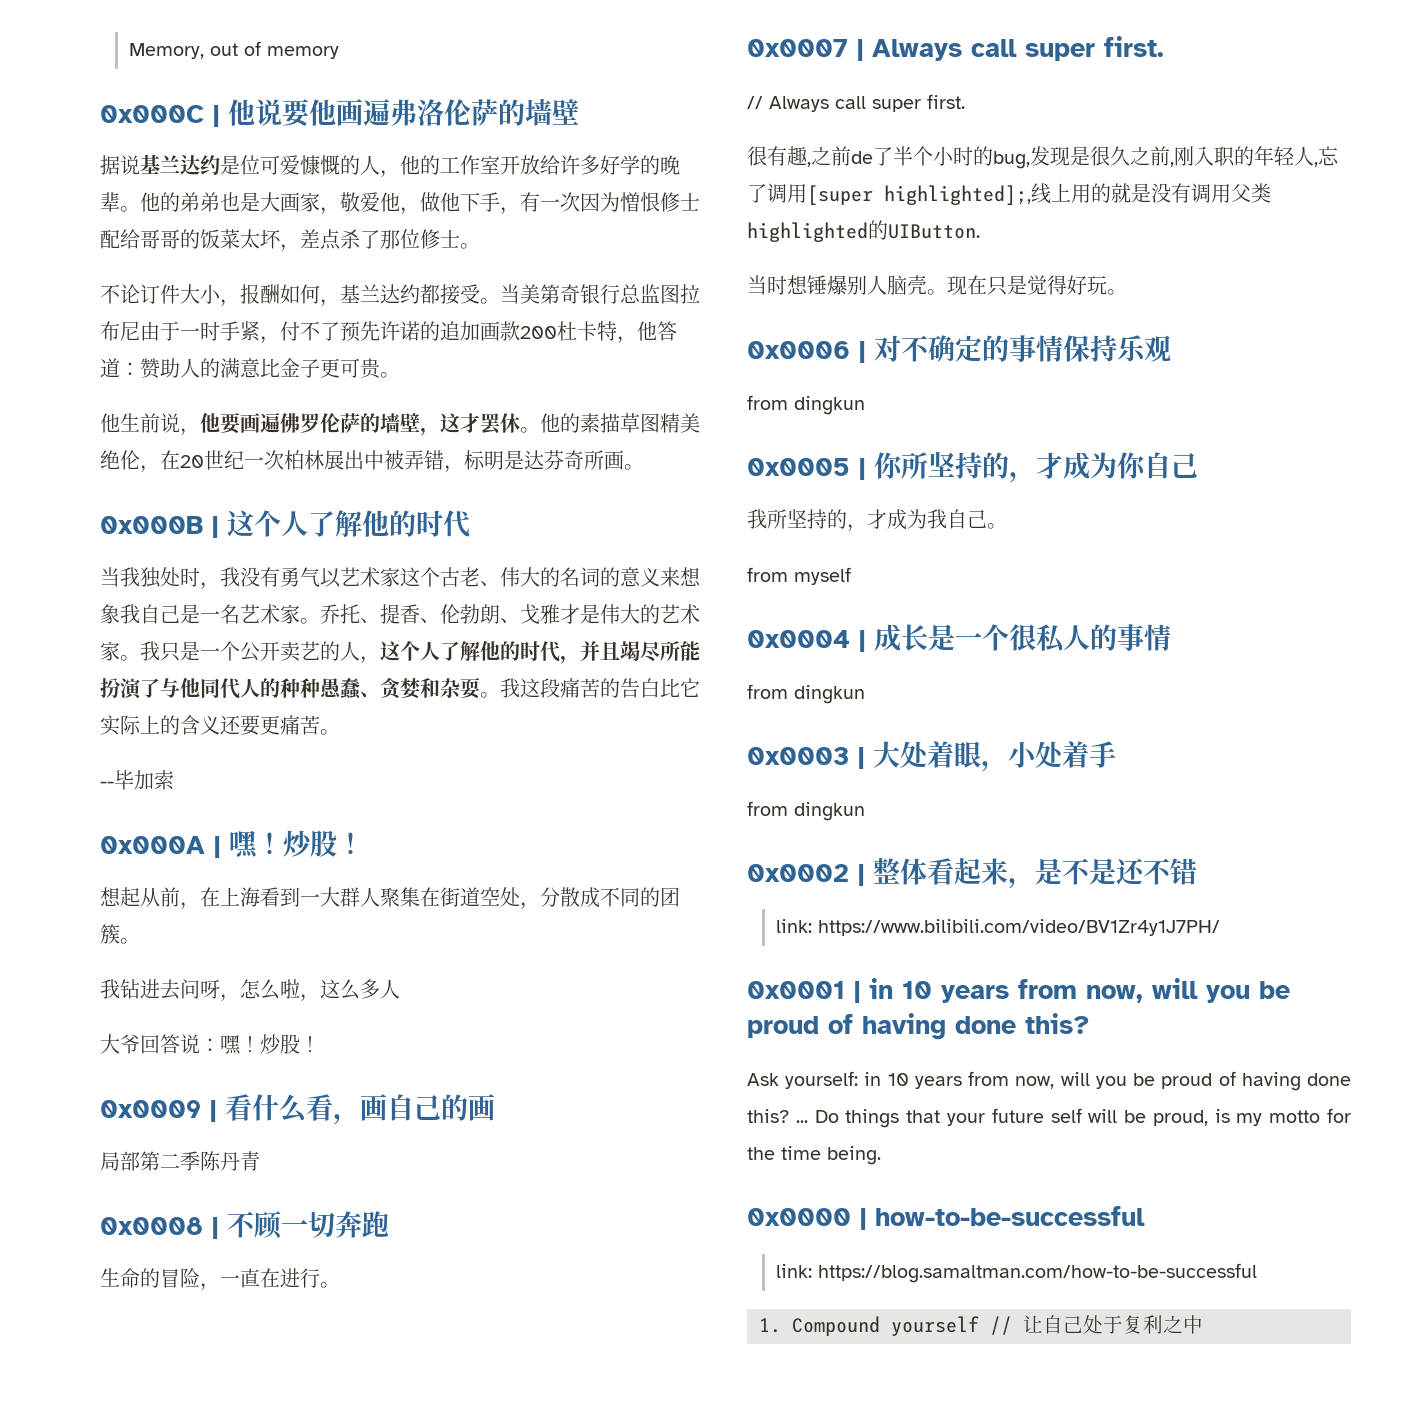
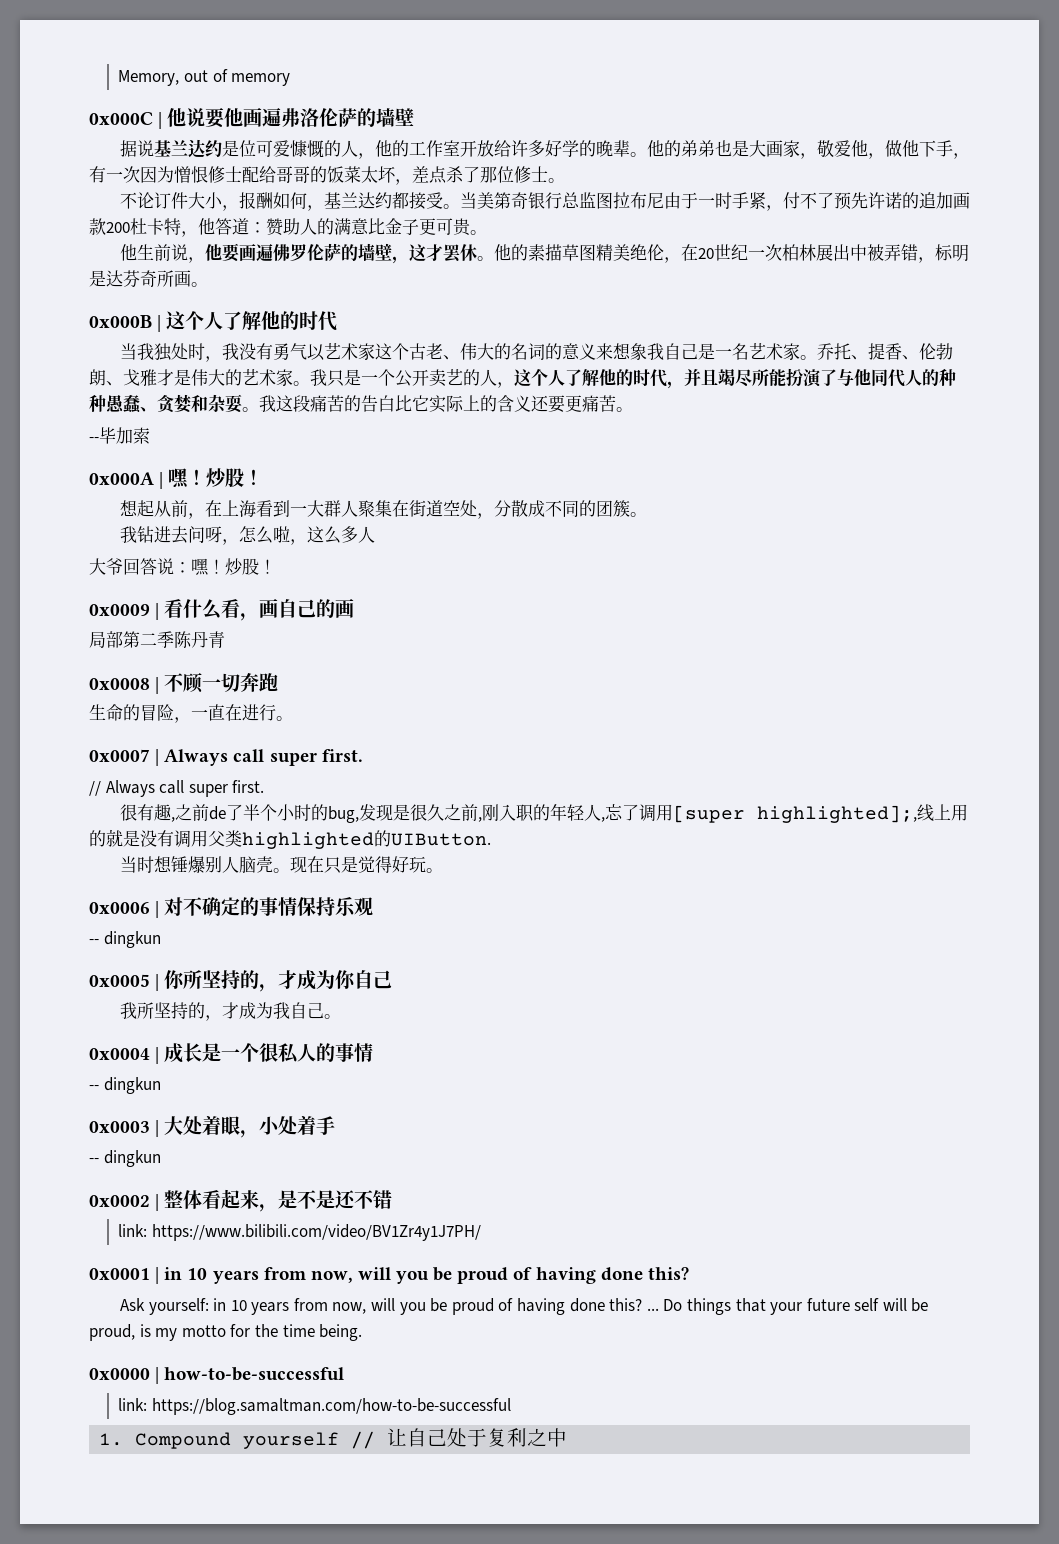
  0x0006 | 对不确定的事情保持乐观
- from dingkun
+ -- dingkun
- from myself
  0x0004 | 成长是一个很私人的事情
- from dingkun
+ -- dingkun
  0x0003 | 大处着眼，小处着手
- from dingkun
+ -- dingkun

